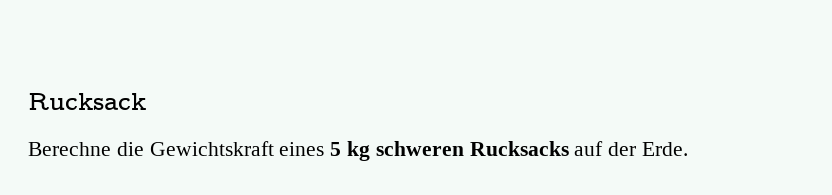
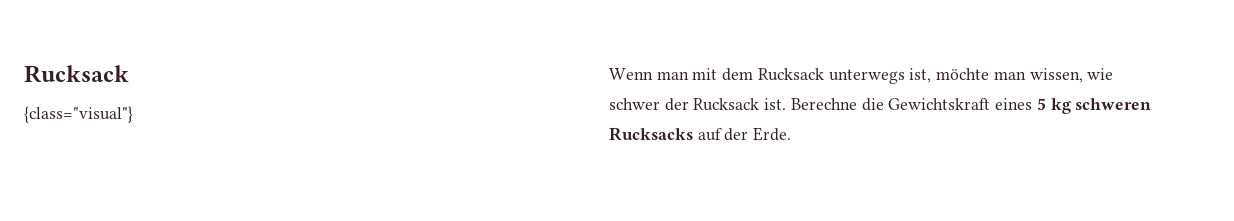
+ {class="visual"}
+ Wenn man mit dem Rucksack unterwegs ist, möchte man wissen, wie schwer der Rucksack ist.

